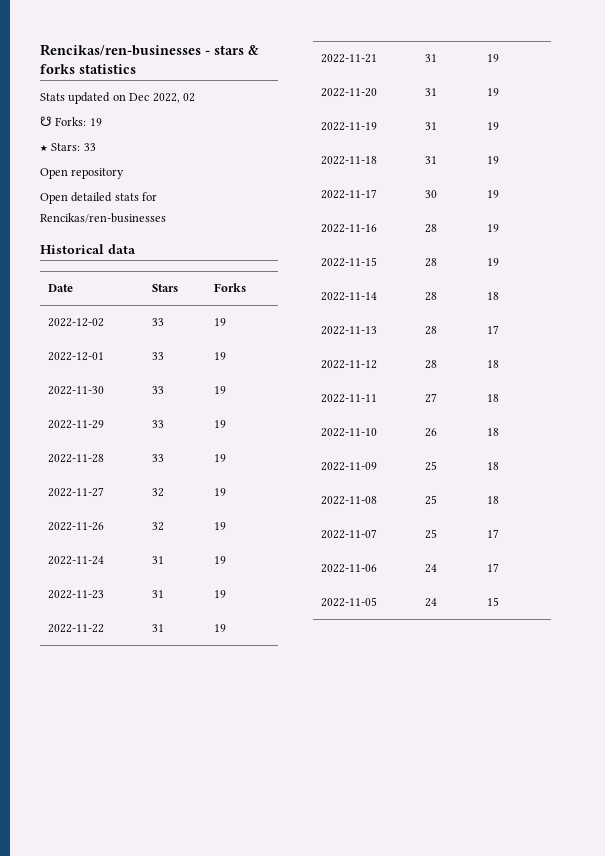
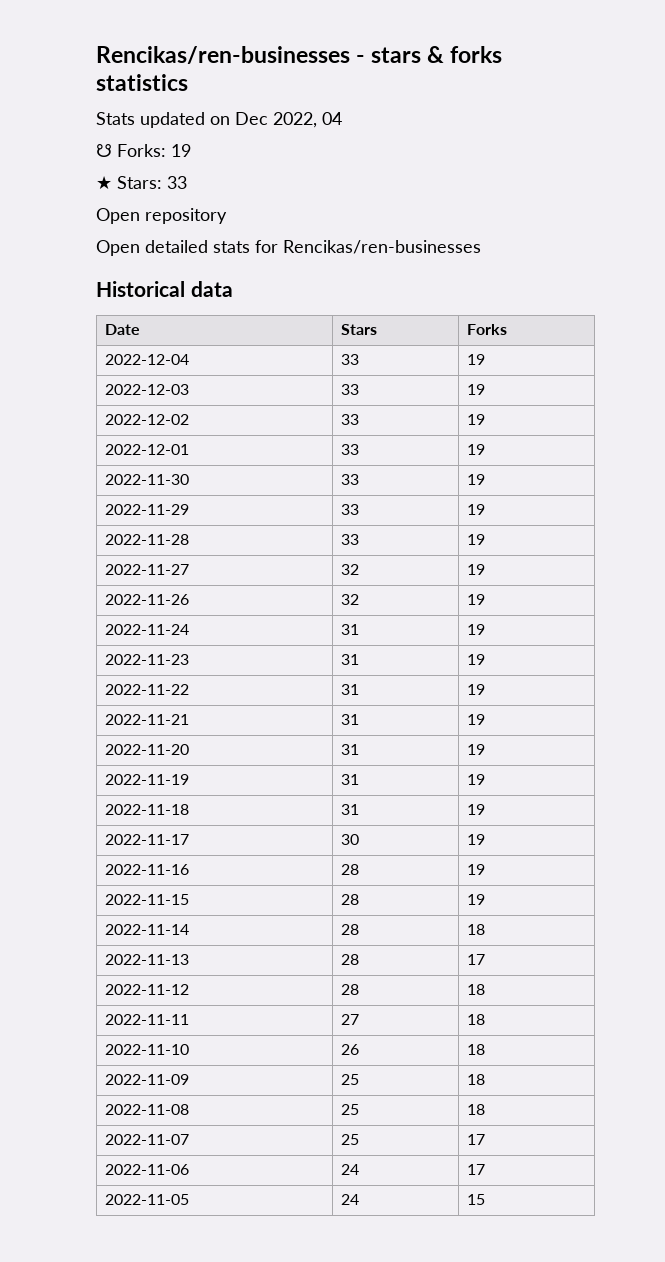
- Stats updated on Dec 2022, 02
+ Stats updated on Dec 2022, 04
+ 2022-12-04 | 33 | 19
+ 2022-12-03 | 33 | 19

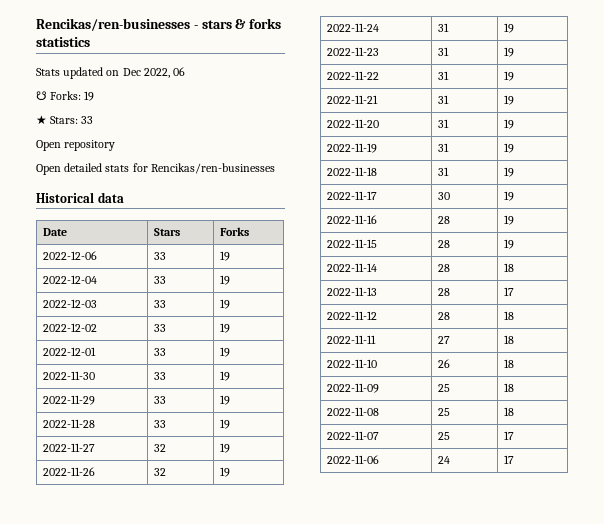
- Stats updated on Dec 2022, 04
+ Stats updated on Dec 2022, 06
+ 2022-12-06 | 33 | 19
- 2022-11-05 | 24 | 15

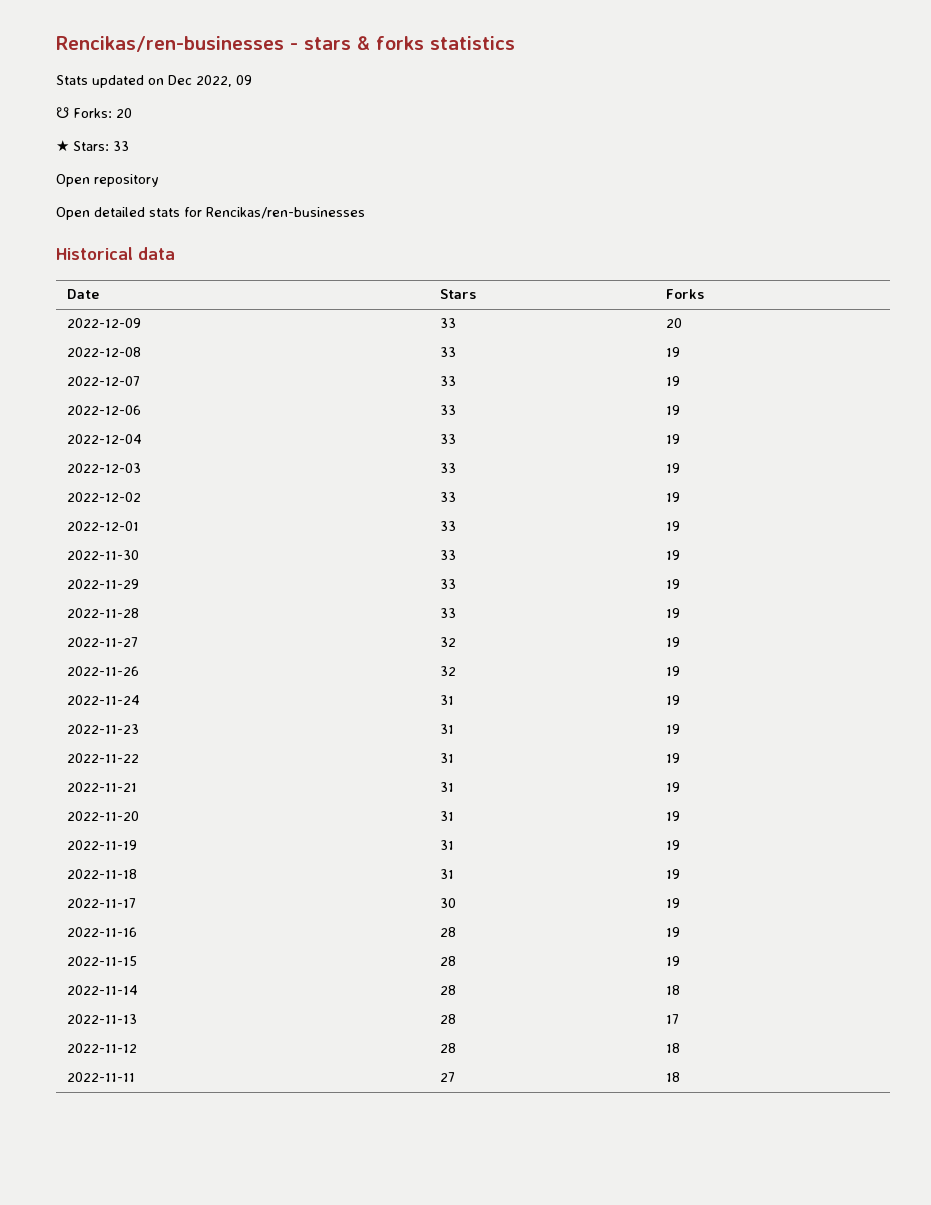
- Stats updated on Dec 2022, 06
+ Stats updated on Dec 2022, 09
- ☋ Forks: 19
+ ☋ Forks: 20
+ 2022-12-09 | 33 | 20
+ 2022-12-08 | 33 | 19
+ 2022-12-07 | 33 | 19
- 2022-11-10 | 26 | 18
- 2022-11-09 | 25 | 18
- 2022-11-08 | 25 | 18
- 2022-11-07 | 25 | 17
- 2022-11-06 | 24 | 17

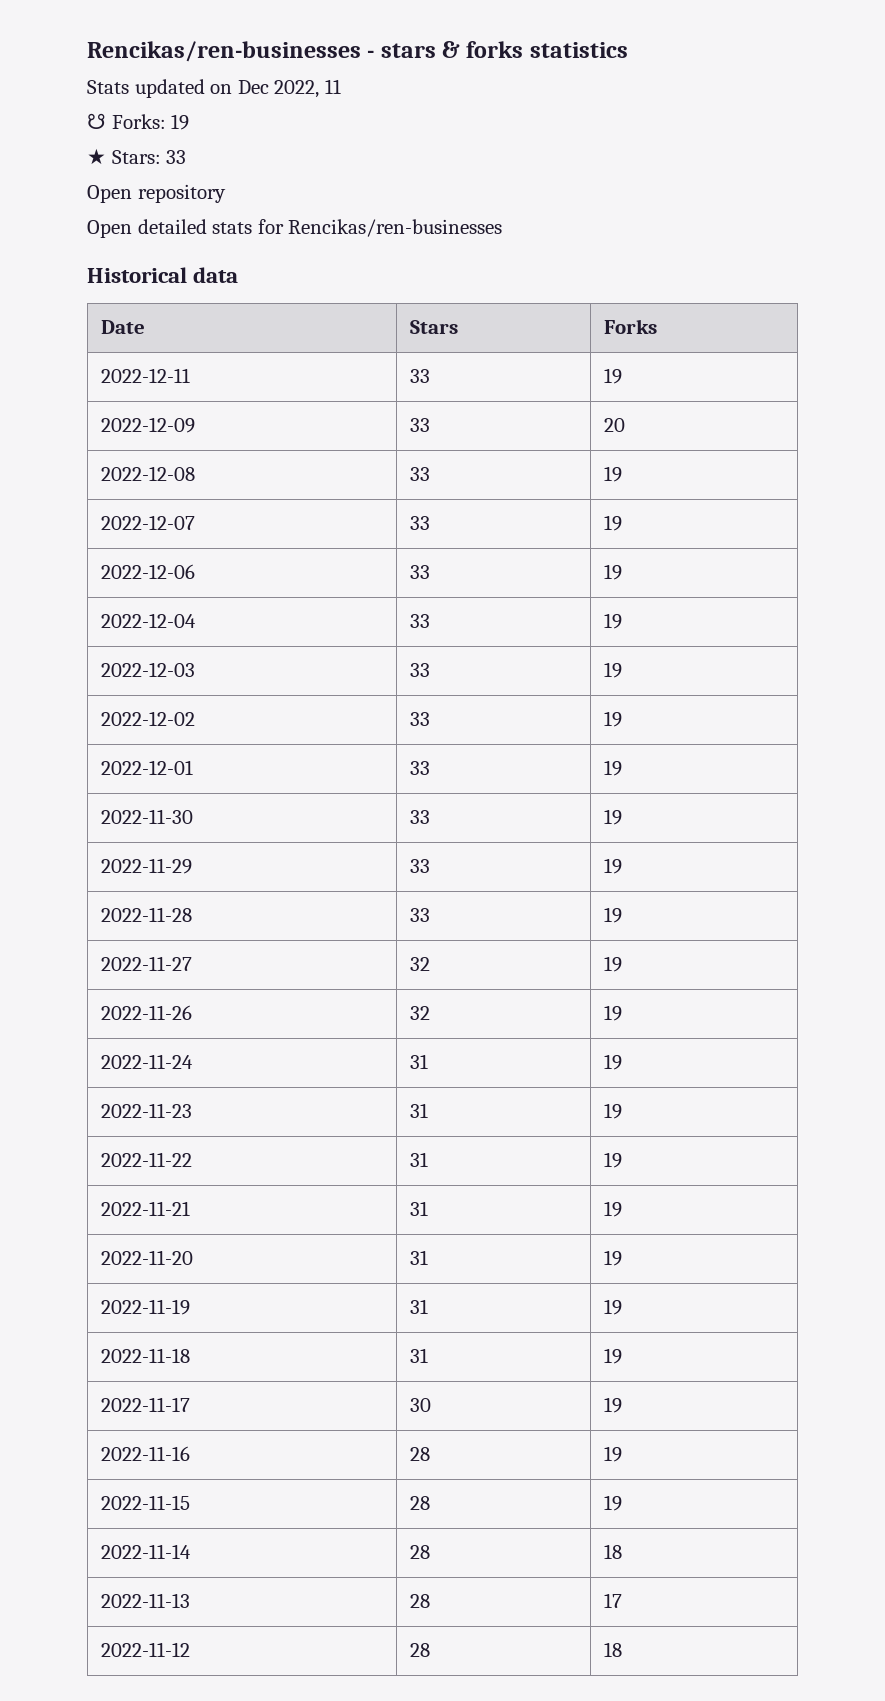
- Stats updated on Dec 2022, 09
+ Stats updated on Dec 2022, 11
- ☋ Forks: 20
+ ☋ Forks: 19
+ 2022-12-11 | 33 | 19
- 2022-11-11 | 27 | 18

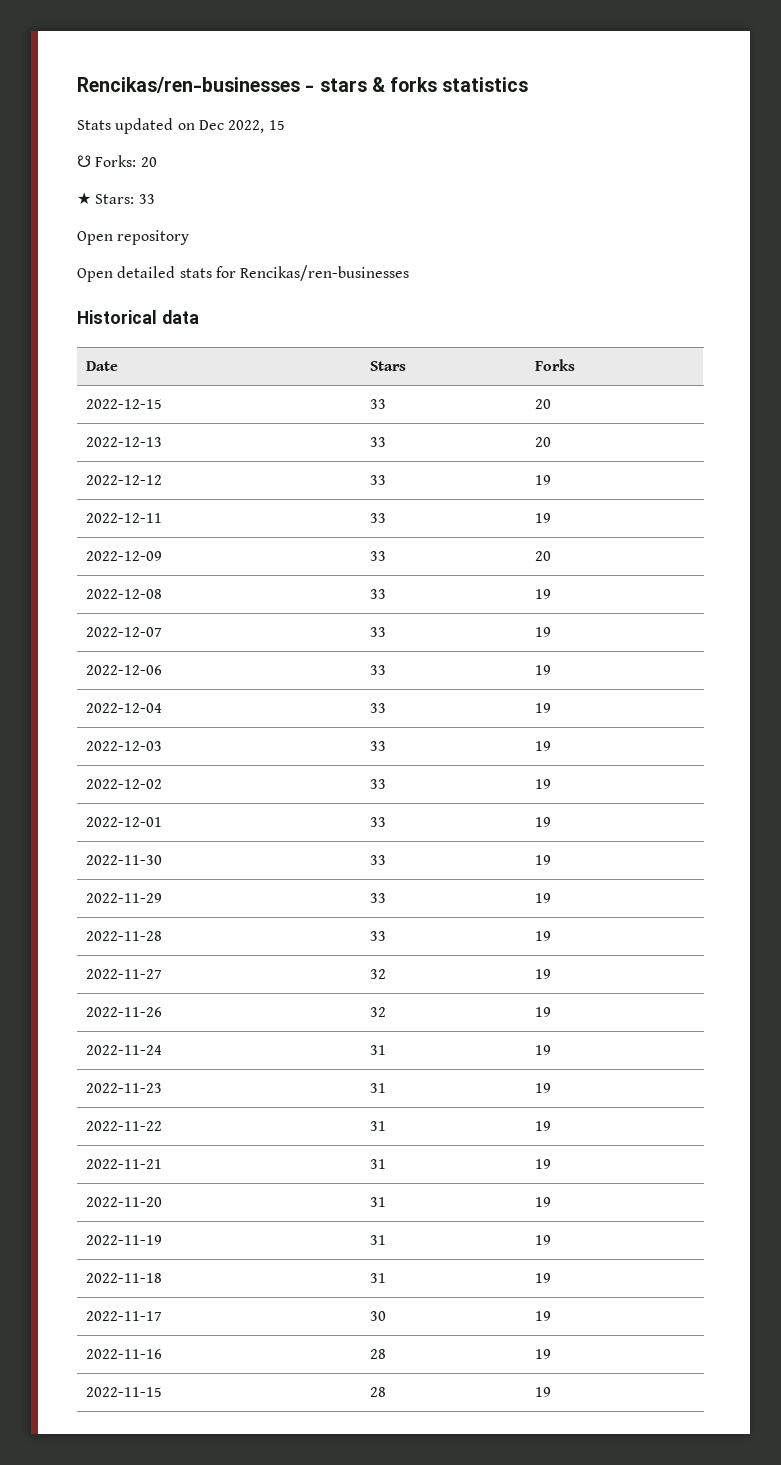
- Stats updated on Dec 2022, 11
+ Stats updated on Dec 2022, 15
- ☋ Forks: 19
+ ☋ Forks: 20
+ 2022-12-15 | 33 | 20
+ 2022-12-13 | 33 | 20
+ 2022-12-12 | 33 | 19
- 2022-11-14 | 28 | 18
- 2022-11-13 | 28 | 17
- 2022-11-12 | 28 | 18

